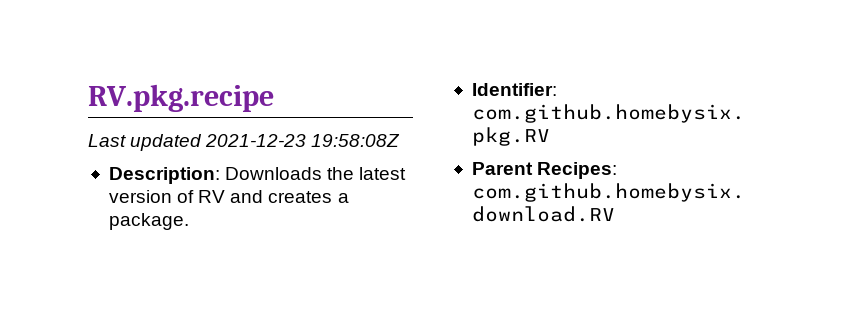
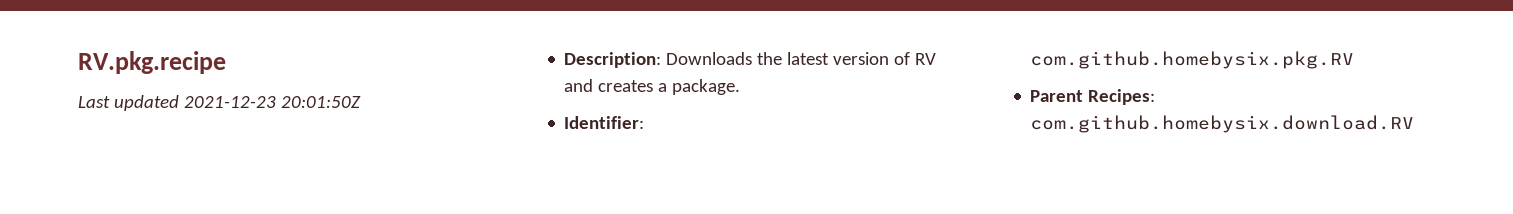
- Last updated 2021-12-23 19:58:08Z
+ Last updated 2021-12-23 20:01:50Z

